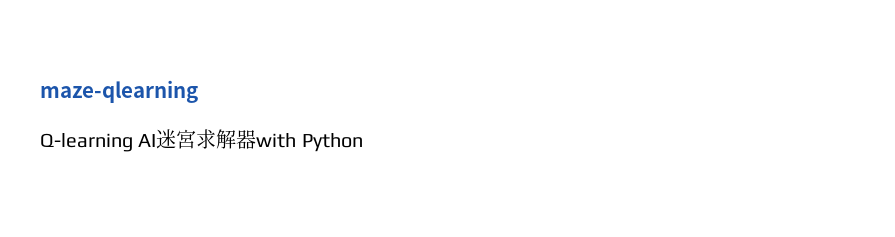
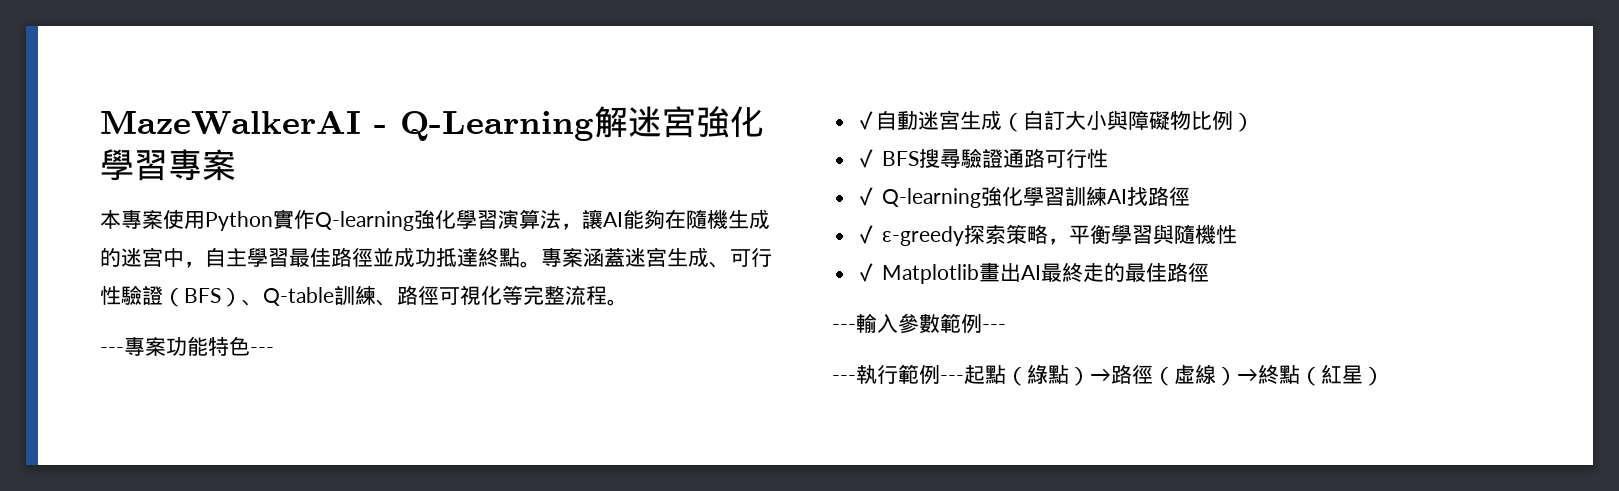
- maze-qlearning
- Q-learning AI迷宮求解器with Python
+ MazeWalkerAI - Q-Learning解迷宮強化學習專案
+ 本專案使用Python實作Q-learning強化學習演算法，讓AI能夠在隨機生成的迷宮中，自主學習最佳路徑並成功抵達終點。專案涵蓋迷宮生成、可行性驗證（BFS）、Q-table訓練、路徑可視化等完整流程。
+ ---專案功能特色---
+ ✓自動迷宮生成（自訂大小與障礙物比例）
+ ✓ BFS搜尋驗證通路可行性
+ ✓ Q-learning強化學習訓練AI找路徑
+ ✓ ε-greedy探索策略，平衡學習與隨機性
+ ✓ Matplotlib畫出AI最終走的最佳路徑
+ ---輸入參數範例---
+ ---執行範例---起點（綠點）→路徑（虛線）→終點（紅星）

